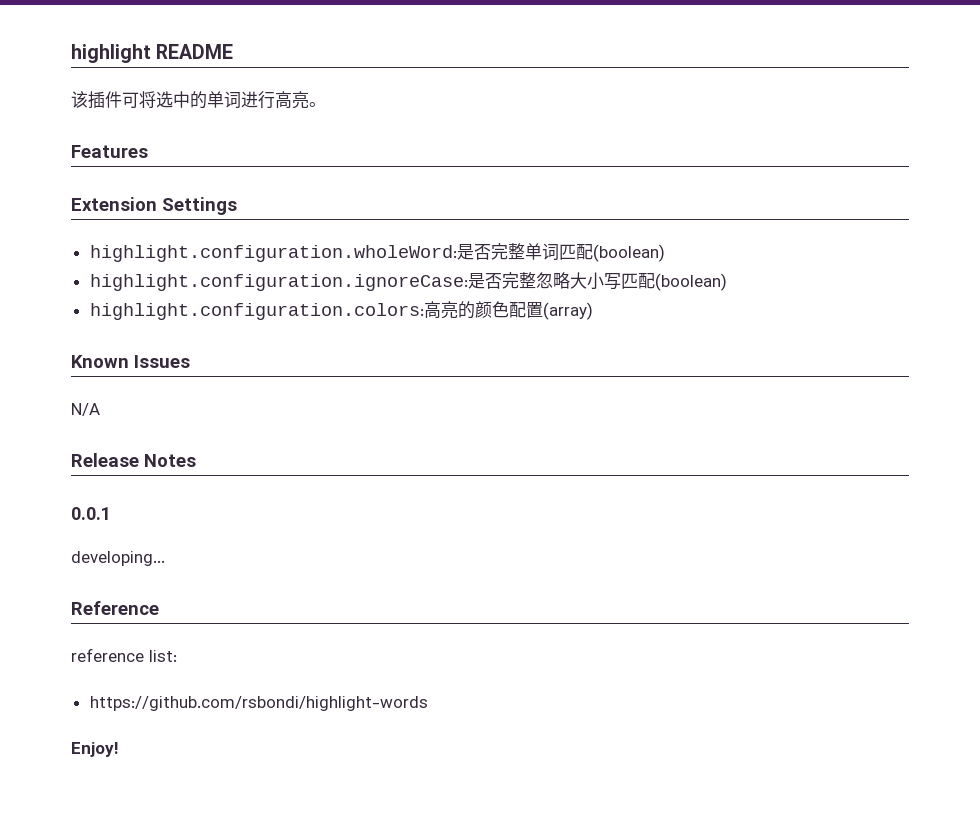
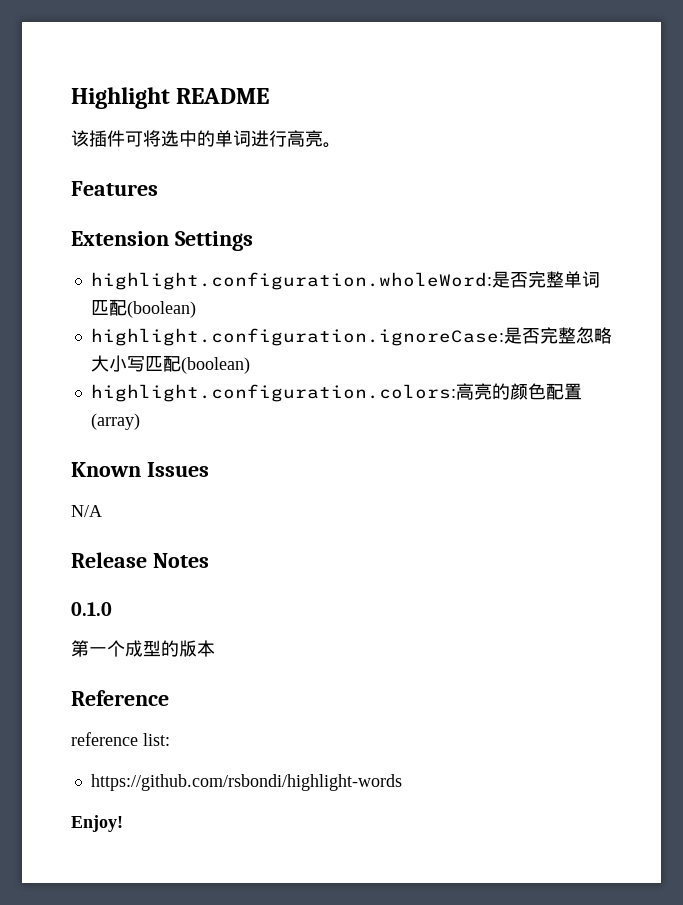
- highlight README
+ Highlight README
- 0.0.1
- developing...
+ 0.1.0
+ 第一个成型的版本

